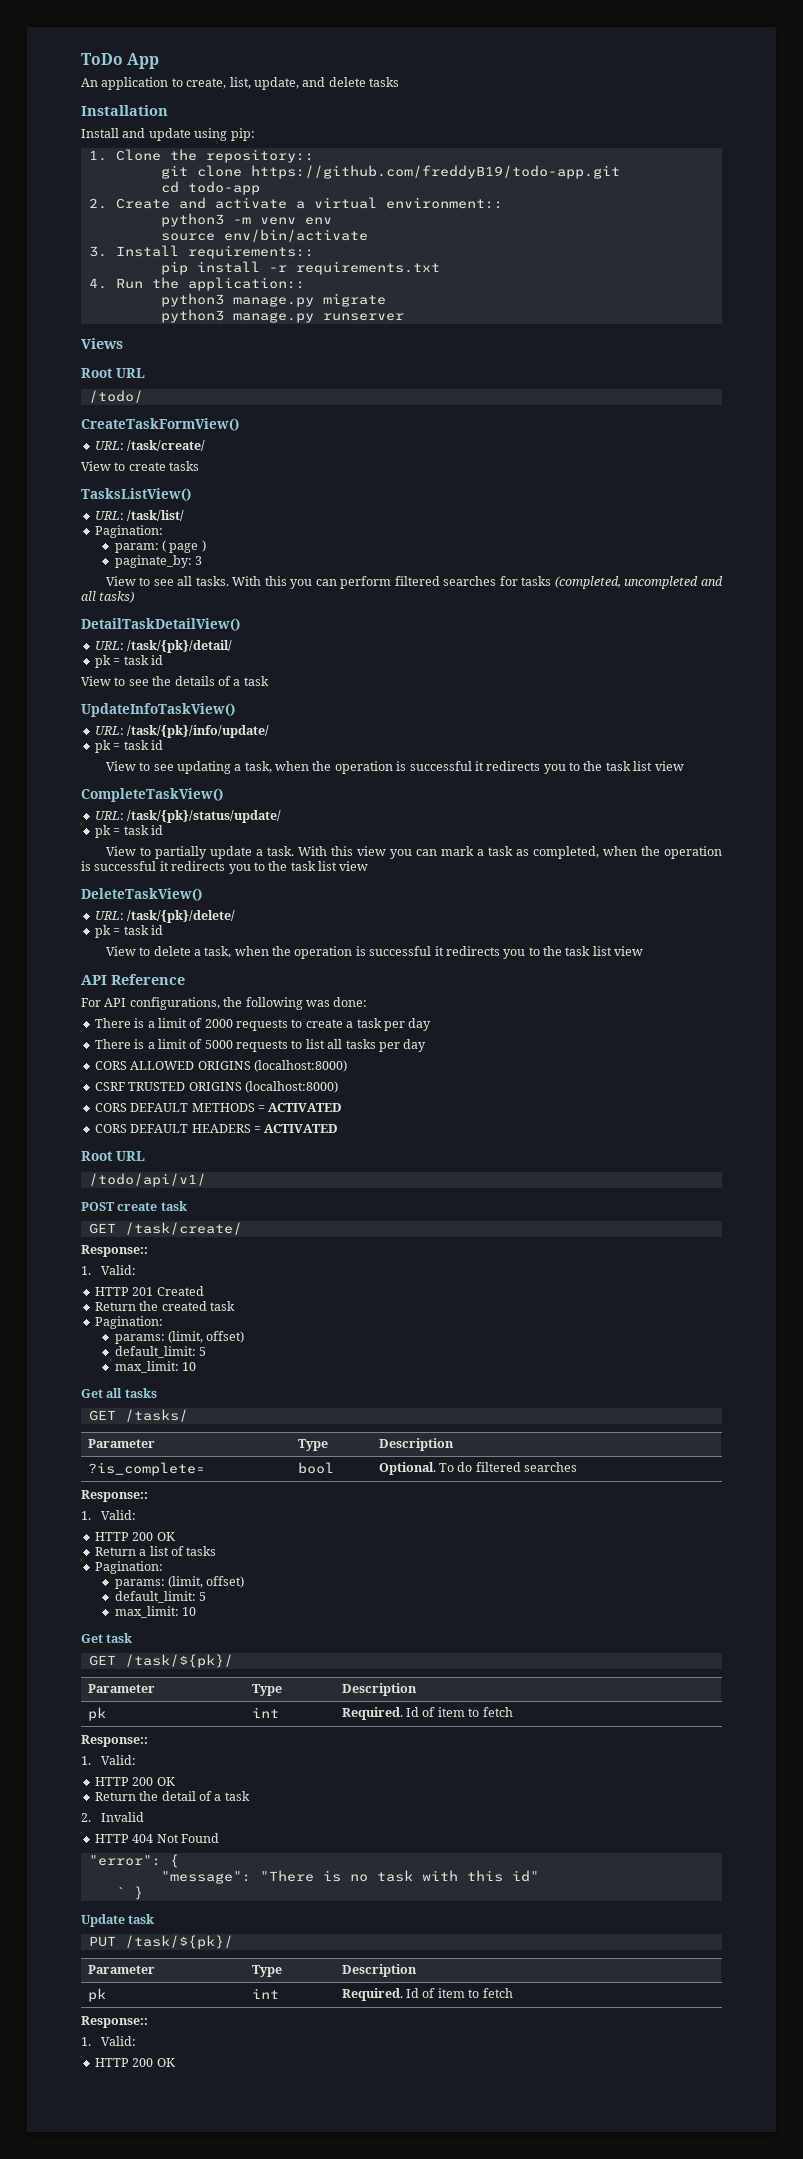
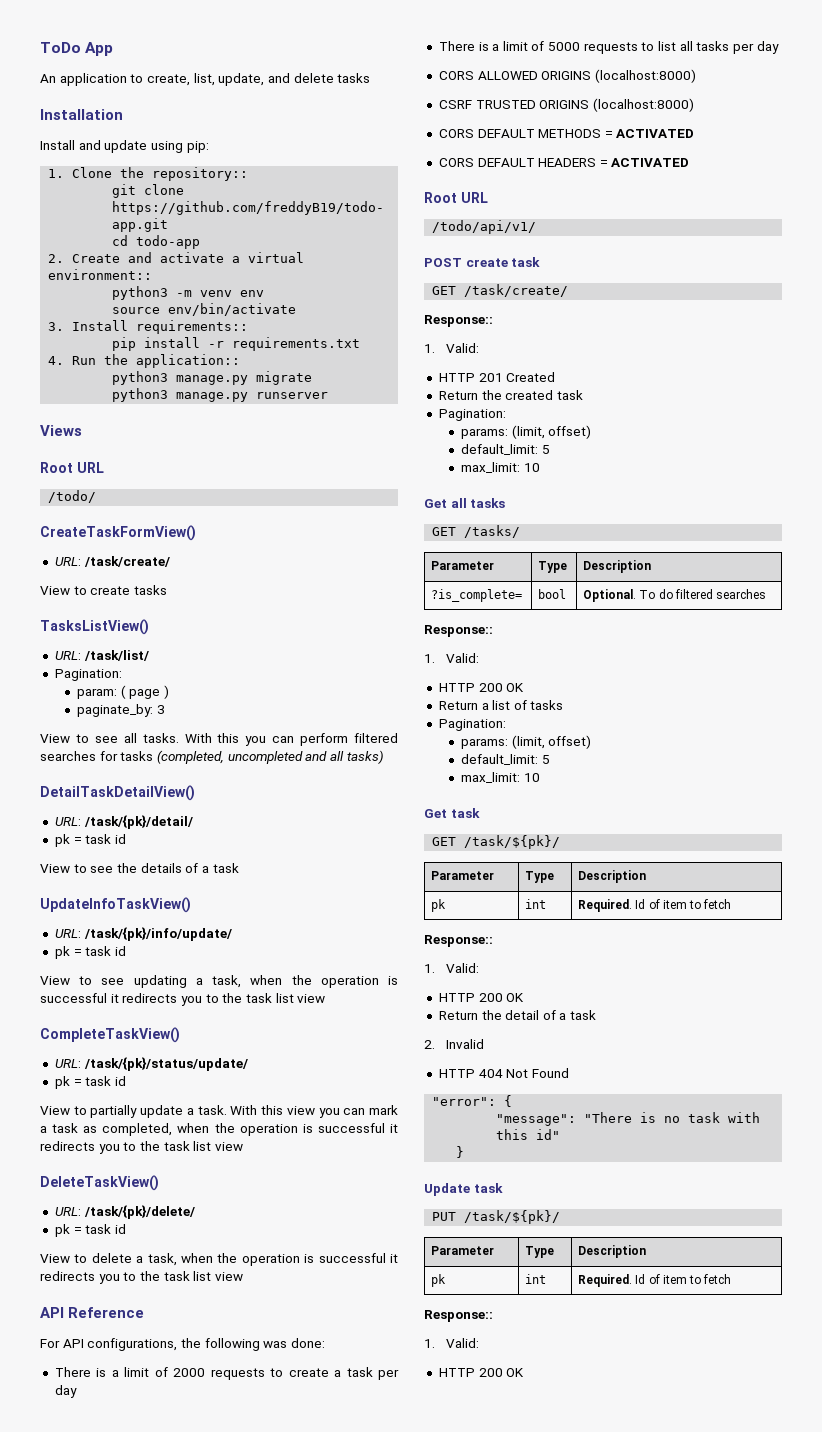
- ` }
+ }

